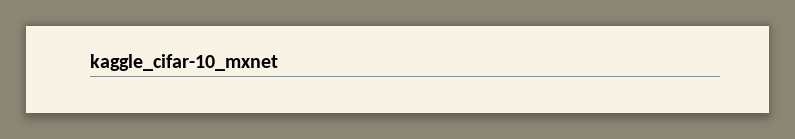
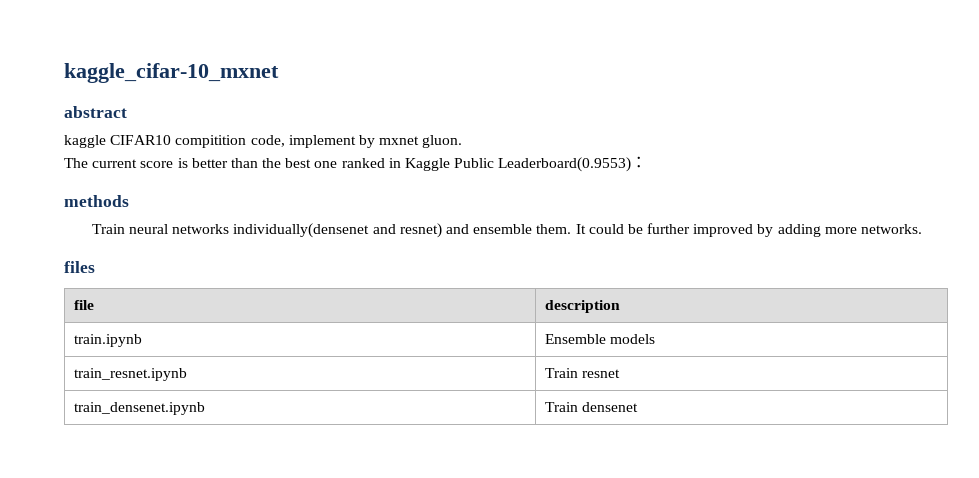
+ abstract
+ kaggle CIFAR10 compitition code, implement by mxnet gluon.
+ The current score is better than the best one ranked in Kaggle Public Leaderboard(0.9553)：
+ methods
+ Train neural networks individually(densenet and resnet) and ensemble them. It could be further improved by adding more networks.
+ files
+ file | description
+ train.ipynb | Ensemble models
+ train_resnet.ipynb | Train resnet
+ train_densenet.ipynb | Train densenet

